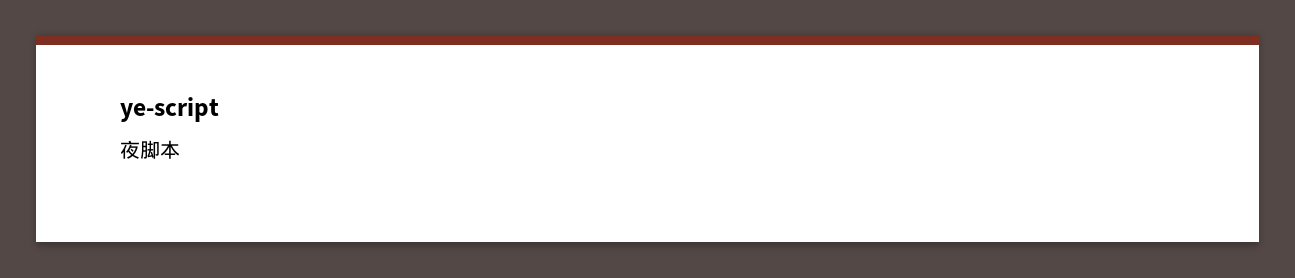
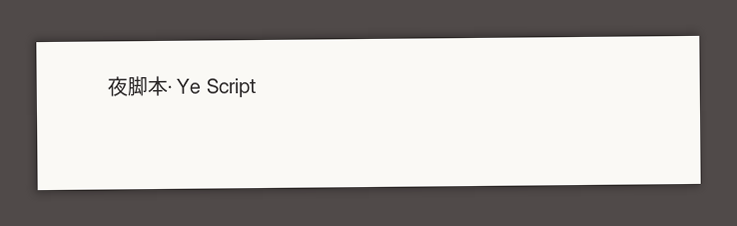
- ye-script
- 夜脚本
+ 夜脚本· Ye Script

